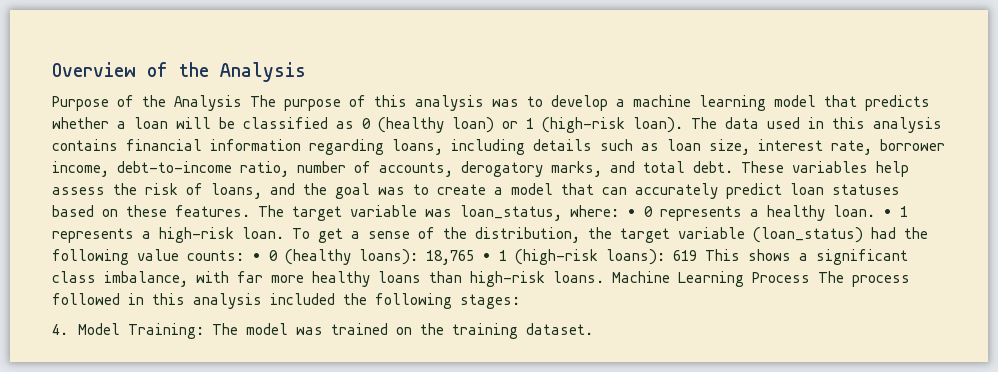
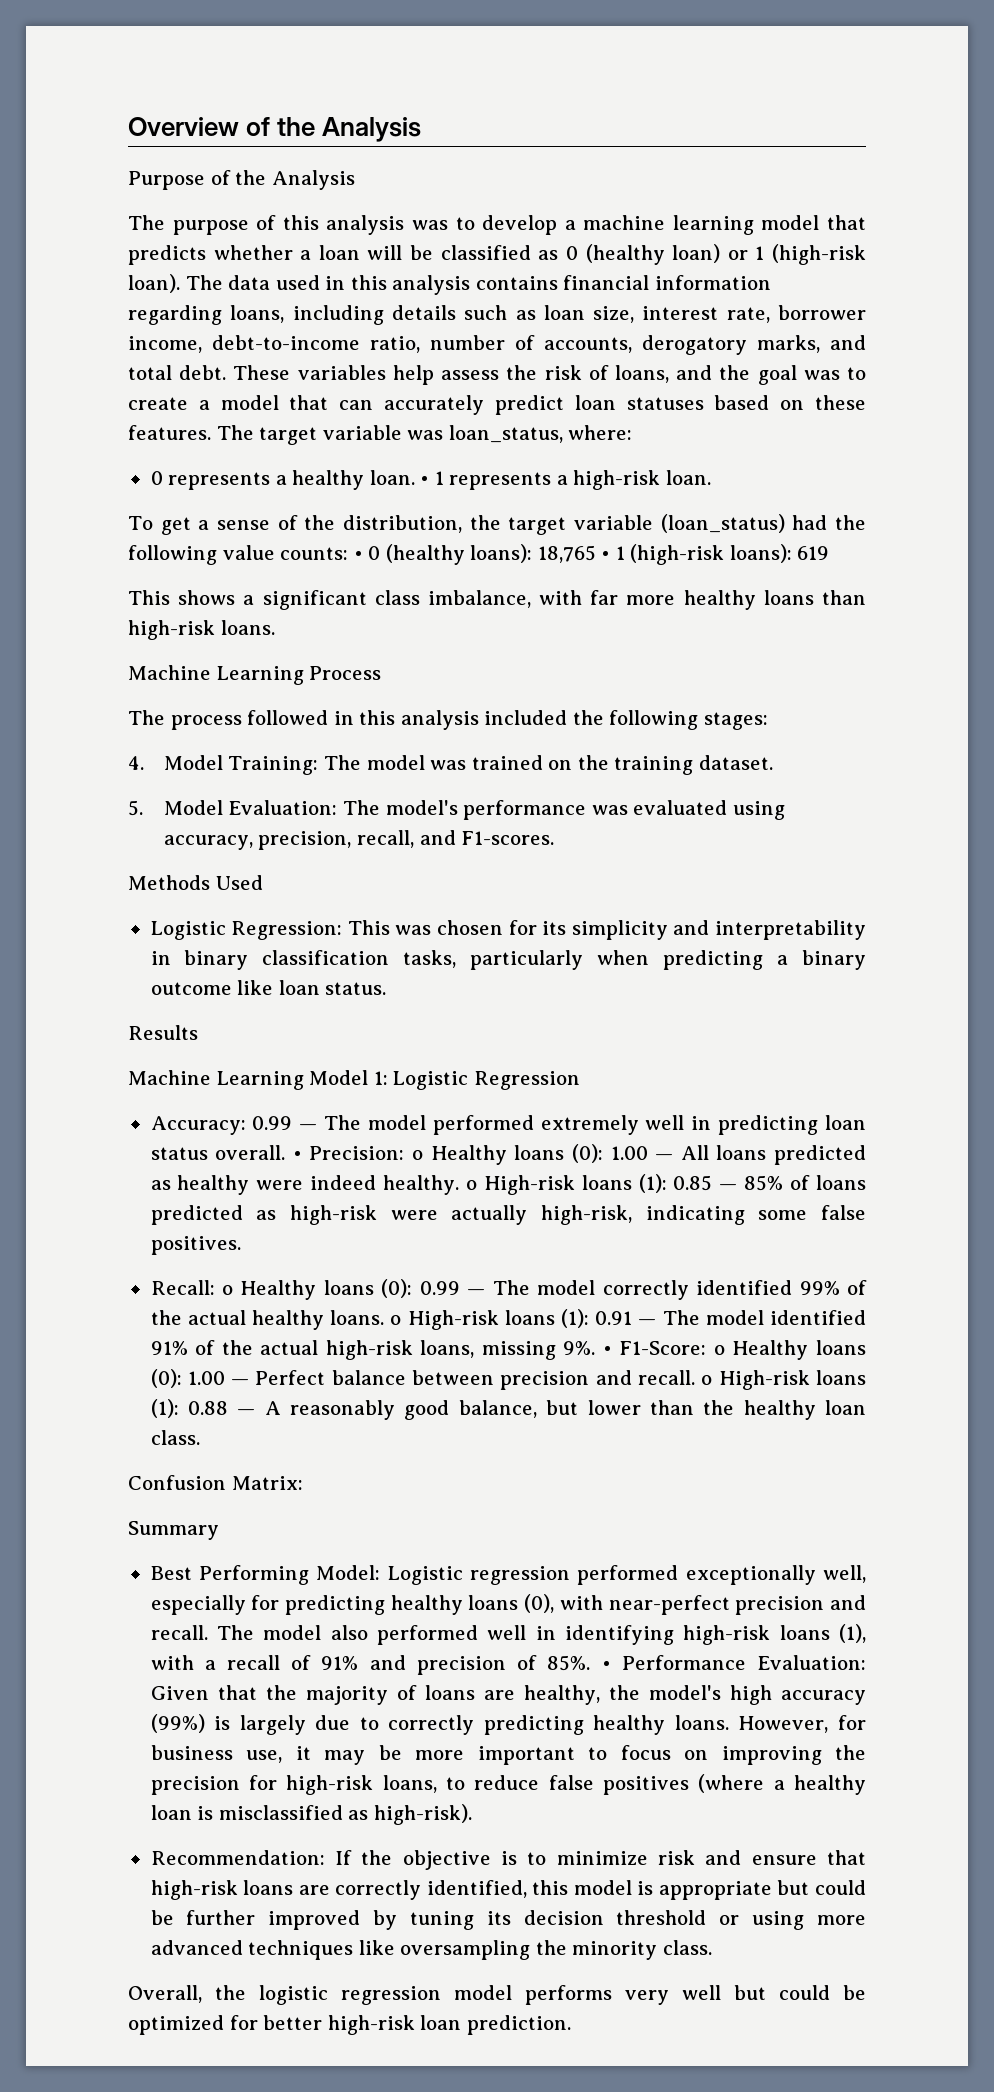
- Purpose of the Analysis The purpose of this analysis was to develop a machine learning model that predicts whether a loan will be classified as 0 (healthy loan) or 1 (high-risk loan).
+ Purpose of the Analysis
+ The purpose of this analysis was to develop a machine learning model that predicts whether a loan will be classified as 0 (healthy loan) or 1 (high-risk loan).
- The target variable was loan_status, where: • 0 represents a healthy loan.
+ The target variable was loan_status, where:
+ 0 represents a healthy loan.
- • 1 represents a high-risk loan. To get a sense of the distribution, the target variable (loan_status) had the following value counts: • 0 (healthy loans): 18,765 • 1 (high-risk loans): 619 This shows a significant class imbalance, with far more healthy loans than high-risk loans. Machine Learning Process The process followed in this analysis included the following stages:
+ • 1 represents a high-risk loan.
+ To get a sense of the distribution, the target variable (loan_status) had the following value counts: • 0 (healthy loans): 18,765 • 1 (high-risk loans): 619
+ This shows a significant class imbalance, with far more healthy loans than high-risk loans.
+ Machine Learning Process
+ The process followed in this analysis included the following stages:
+ 5. Model Evaluation: The model's performance was evaluated using accuracy, precision, recall, and F1-scores.
+ Methods Used
+ Logistic Regression: This was chosen for its simplicity and interpretability in binary classification tasks, particularly when predicting a binary outcome like loan status.
+ Results
+ Machine Learning Model 1: Logistic Regression
+ Accuracy: 0.99 — The model performed extremely well in predicting loan status overall. • Precision: o Healthy loans (0): 1.00 — All loans predicted as healthy were indeed healthy. o High-risk loans (1): 0.85 — 85% of loans predicted as high-risk were actually high-risk, indicating some false positives.
+ Recall: o Healthy loans (0): 0.99 — The model correctly identified 99% of the actual healthy loans. o High-risk loans (1): 0.91 — The model identified 91% of the actual high-risk loans, missing 9%. • F1-Score: o Healthy loans (0): 1.00 — Perfect balance between precision and recall. o High-risk loans (1): 0.88 — A reasonably good balance, but lower than the healthy loan class.
+ Confusion Matrix:
+ Summary
+ Best Performing Model: Logistic regression performed exceptionally well, especially for predicting healthy loans (0), with near-perfect precision and recall. The model also performed well in identifying high-risk loans (1), with a recall of 91% and precision of 85%. • Performance Evaluation: Given that the majority of loans are healthy, the model's high accuracy (99%) is largely due to correctly predicting healthy loans. However, for business use, it may be more important to focus on improving the precision for high-risk loans, to reduce false positives (where a healthy loan is misclassified as high-risk).
+ Recommendation: If the objective is to minimize risk and ensure that high-risk loans are correctly identified, this model is appropriate but could be further improved by tuning its decision threshold or using more advanced techniques like oversampling the minority class.
+ Overall, the logistic regression model performs very well but could be optimized for better high-risk loan prediction.

